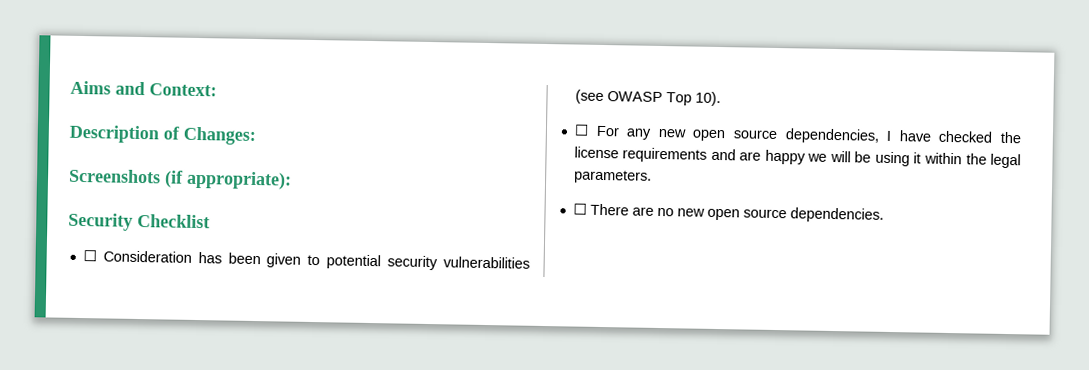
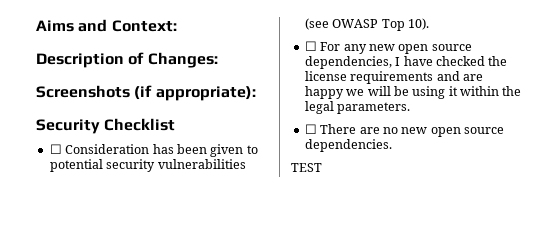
+ TEST

